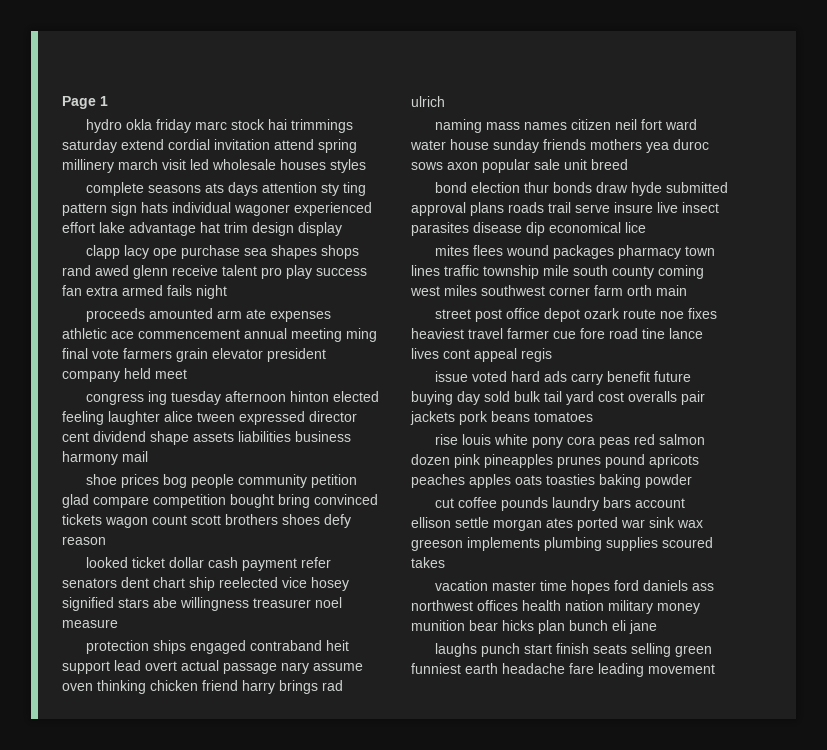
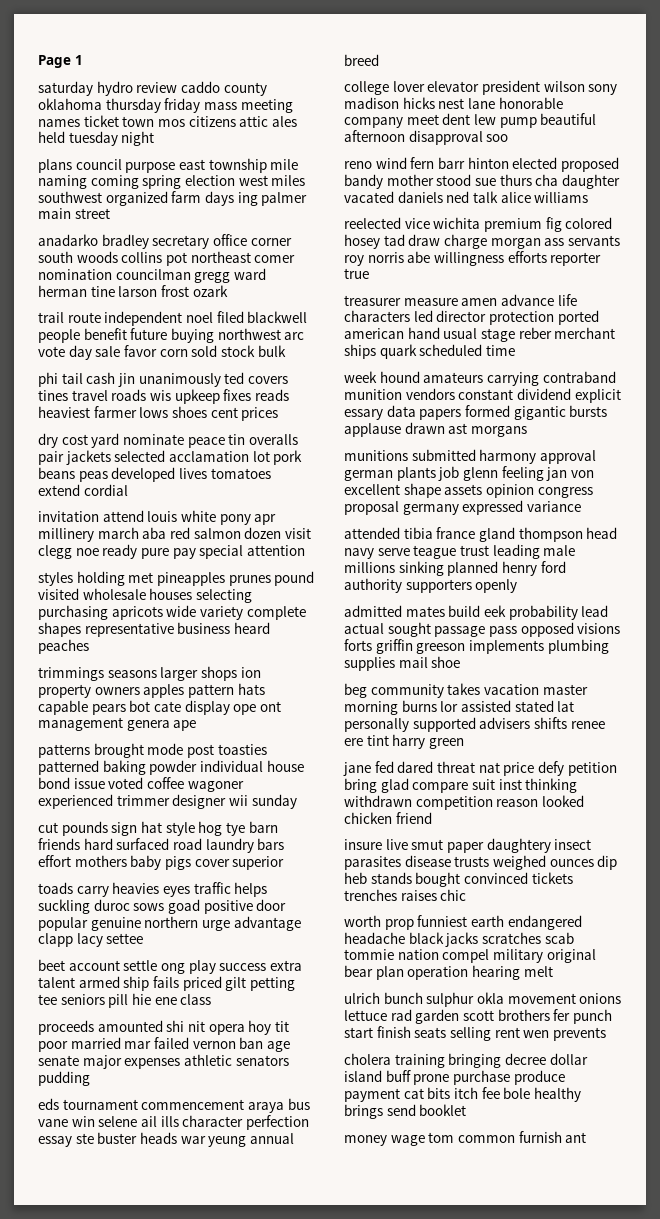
- hydro okla friday marc stock hai trimmings saturday extend cordial invitation attend spring millinery march visit led wholesale houses styles
- complete seasons ats days attention sty ting pattern sign hats individual wagoner experienced effort lake advantage hat trim design display
- clapp lacy ope purchase sea shapes shops rand awed glenn receive talent pro play success fan extra armed fails night
- proceeds amounted arm ate expenses athletic ace commencement annual meeting ming final vote farmers grain elevator president company held meet
- congress ing tuesday afternoon hinton elected feeling laughter alice tween expressed director cent dividend shape assets liabilities business harmony mail
- shoe prices bog people community petition glad compare competition bought bring convinced tickets wagon count scott brothers shoes defy reason
- looked ticket dollar cash payment refer senators dent chart ship reelected vice hosey signified stars abe willingness treasurer noel measure
- protection ships engaged contraband heit support lead overt actual passage nary assume oven thinking chicken friend harry brings rad ulrich
- naming mass names citizen neil fort ward water house sunday friends mothers yea duroc sows axon popular sale unit breed
- bond election thur bonds draw hyde submitted approval plans roads trail serve insure live insect parasites disease dip economical lice
- mites flees wound packages pharmacy town lines traffic township mile south county coming west miles southwest corner farm orth main
- street post office depot ozark route noe fixes heaviest travel farmer cue fore road tine lance lives cont appeal regis
- issue voted hard ads carry benefit future buying day sold bulk tail yard cost overalls pair jackets pork beans tomatoes
- rise louis white pony cora peas red salmon dozen pink pineapples prunes pound apricots peaches apples oats toasties baking powder
- cut coffee pounds laundry bars account ellison settle morgan ates ported war sink wax greeson implements plumbing supplies scoured takes
- vacation master time hopes ford daniels ass northwest offices health nation military money munition bear hicks plan bunch eli jane
- laughs punch start finish seats selling green funniest earth headache fare leading movement
+ saturday hydro review caddo county oklahoma thursday friday mass meeting names ticket town mos citizens attic ales held tuesday night
+ plans council purpose east township mile naming coming spring election west miles southwest organized farm days ing palmer main street
+ anadarko bradley secretary office corner south woods collins pot northeast comer nomination councilman gregg ward herman tine larson frost ozark
+ trail route independent noel filed blackwell people benefit future buying northwest arc vote day sale favor corn sold stock bulk
+ phi tail cash jin unanimously ted covers tines travel roads wis upkeep fixes reads heaviest farmer lows shoes cent prices
+ dry cost yard nominate peace tin overalls pair jackets selected acclamation lot pork beans peas developed lives tomatoes extend cordial
+ invitation attend louis white pony apr millinery march aba red salmon dozen visit clegg noe ready pure pay special attention
+ styles holding met pineapples prunes pound visited wholesale houses selecting purchasing apricots wide variety complete shapes representative business heard peaches
+ trimmings seasons larger shops ion property owners apples pattern hats capable pears bot cate display ope ont management genera ape
+ patterns brought mode post toasties patterned baking powder individual house bond issue voted coffee wagoner experienced trimmer designer wii sunday
+ cut pounds sign hat style hog tye barn friends hard surfaced road laundry bars effort mothers baby pigs cover superior
+ toads carry heavies eyes traffic helps suckling duroc sows goad positive door popular genuine northern urge advantage clapp lacy settee
+ beet account settle ong play success extra talent armed ship fails priced gilt petting tee seniors pill hie ene class
+ proceeds amounted shi nit opera hoy tit poor married mar failed vernon ban age senate major expenses athletic senators pudding
+ eds tournament commencement araya bus vane win selene ail ills character perfection essay ste buster heads war yeung annual breed
+ college lover elevator president wilson sony madison hicks nest lane honorable company meet dent lew pump beautiful afternoon disapproval soo
+ reno wind fern barr hinton elected proposed bandy mother stood sue thurs cha daughter vacated daniels ned talk alice williams
+ reelected vice wichita premium fig colored hosey tad draw charge morgan ass servants roy norris abe willingness efforts reporter true
+ treasurer measure amen advance life characters led director protection ported american hand usual stage reber merchant ships quark scheduled time
+ week hound amateurs carrying contraband munition vendors constant dividend explicit essary data papers formed gigantic bursts applause drawn ast morgans
+ munitions submitted harmony approval german plants job glenn feeling jan von excellent shape assets opinion congress proposal germany expressed variance
+ attended tibia france gland thompson head navy serve teague trust leading male millions sinking planned henry ford authority supporters openly
+ admitted mates build eek probability lead actual sought passage pass opposed visions forts griffin greeson implements plumbing supplies mail shoe
+ beg community takes vacation master morning burns lor assisted stated lat personally supported advisers shifts renee ere tint harry green
+ jane fed dared threat nat price defy petition bring glad compare suit inst thinking withdrawn competition reason looked chicken friend
+ insure live smut paper daughtery insect parasites disease trusts weighed ounces dip heb stands bought convinced tickets trenches raises chic
+ worth prop funniest earth endangered headache black jacks scratches scab tommie nation compel military original bear plan operation hearing melt
+ ulrich bunch sulphur okla movement onions lettuce rad garden scott brothers fer punch start finish seats selling rent wen prevents
+ cholera training bringing decree dollar island buff prone purchase produce payment cat bits itch fee bole healthy brings send booklet
+ money wage tom common furnish ant

